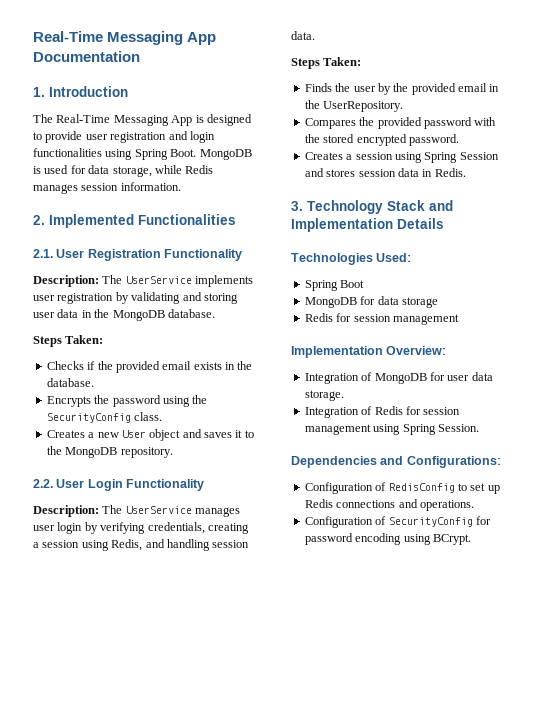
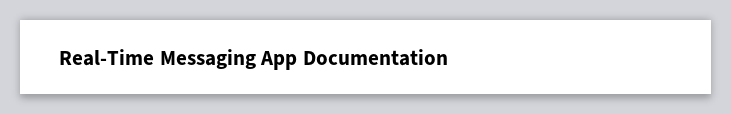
- 1. Introduction
- The Real-Time Messaging App is designed to provide user registration and login functionalities using Spring Boot. MongoDB is used for data storage, while Redis manages session information.
- 2. Implemented Functionalities
- 2.1. User Registration Functionality
- Description: The UserService implements user registration by validating and storing user data in the MongoDB database.
- Steps Taken:
- Checks if the provided email exists in the database.
- Encrypts the password using the SecurityConfig class.
- Creates a new User object and saves it to the MongoDB repository.
- 2.2. User Login Functionality
- Description: The UserService manages user login by verifying credentials, creating a session using Redis, and handling session data.
- Steps Taken:
- Finds the user by the provided email in the UserRepository.
- Compares the provided password with the stored encrypted password.
- Creates a session using Spring Session and stores session data in Redis.
- 3. Technology Stack and Implementation Details
- Technologies Used:
- Spring Boot
- MongoDB for data storage
- Redis for session management
- Implementation Overview:
- Integration of MongoDB for user data storage.
- Integration of Redis for session management using Spring Session.
- Dependencies and Configurations:
- Configuration of RedisConfig to set up Redis connections and operations.
- Configuration of SecurityConfig for password encoding using BCrypt.

